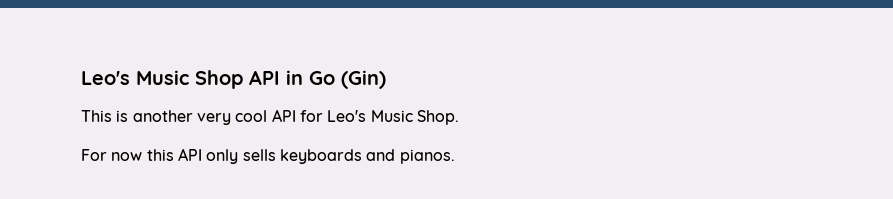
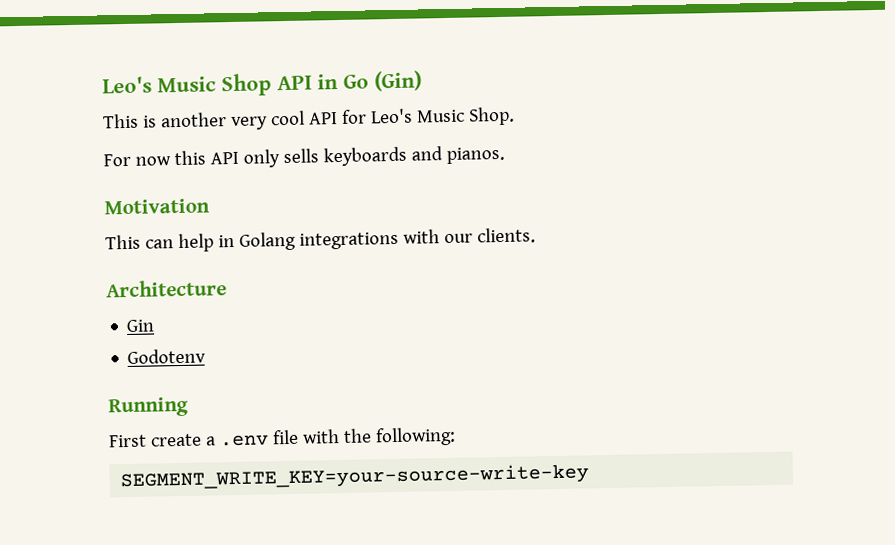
+ Motivation
+ This can help in Golang integrations with our clients.
+ Architecture
+ Gin
+ Godotenv
+ Running
+ First create a .env file with the following:
+ SEGMENT_WRITE_KEY=your-source-write-key

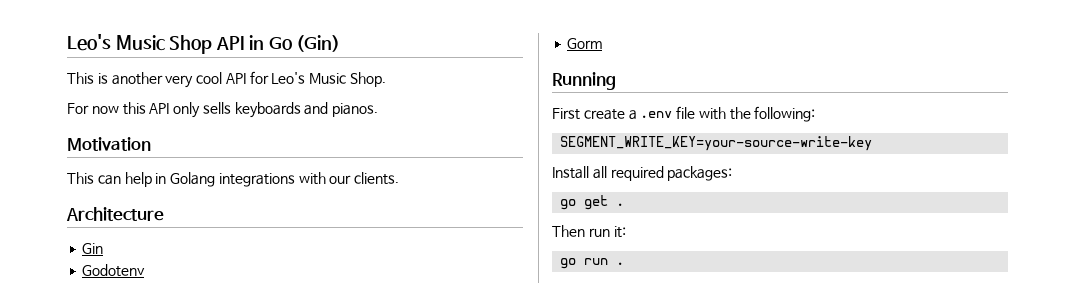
+ Gorm
+ Install all required packages:
+ go get .
+ Then run it:
+ go run .

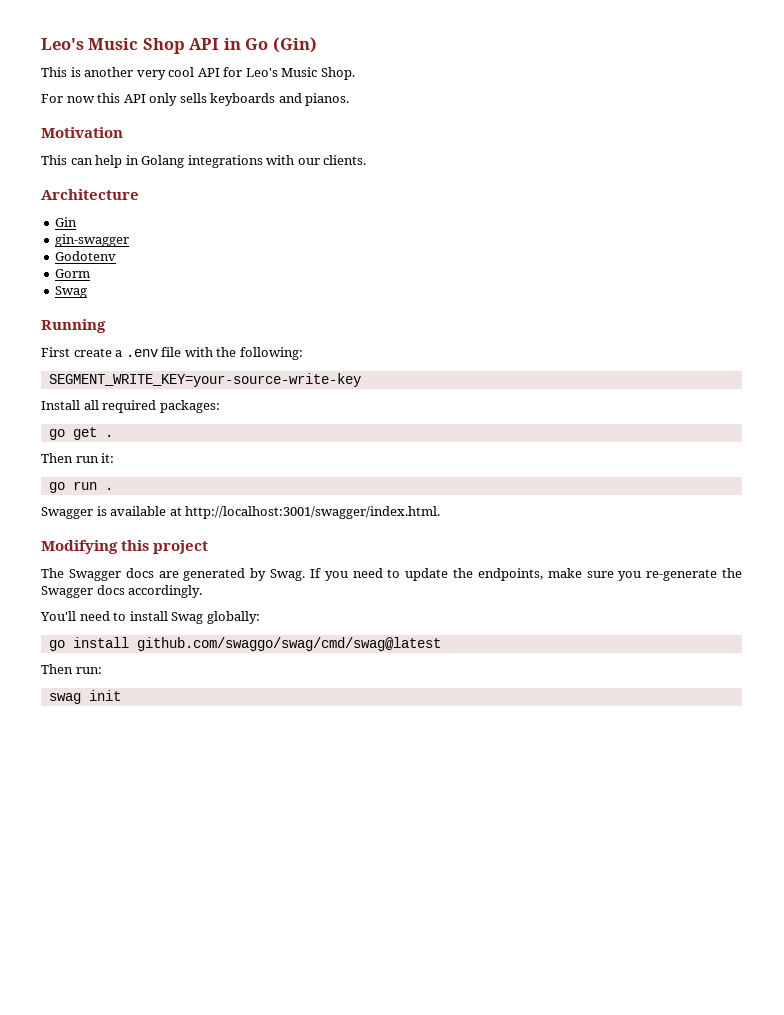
+ gin-swagger
  Gorm
+ Swag
+ Swagger is available at http://localhost:3001/swagger/index.html.
+ Modifying this project
+ The Swagger docs are generated by Swag. If you need to update the endpoints, make sure you re-generate the Swagger docs accordingly.
+ You'll need to install Swag globally:
+ go install github.com/swaggo/swag/cmd/swag@latest
+ Then run:
+ swag init

